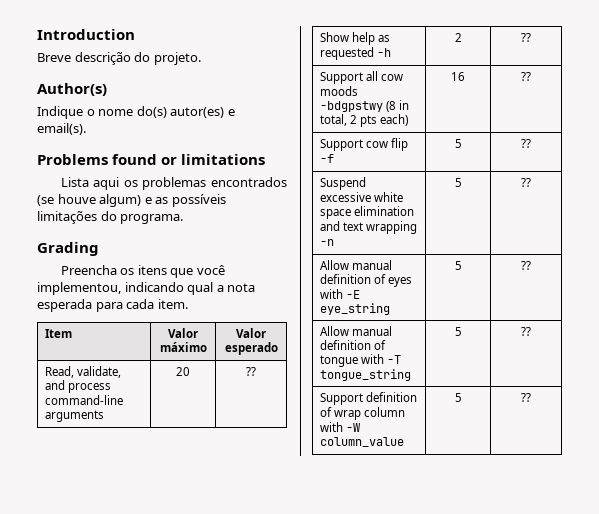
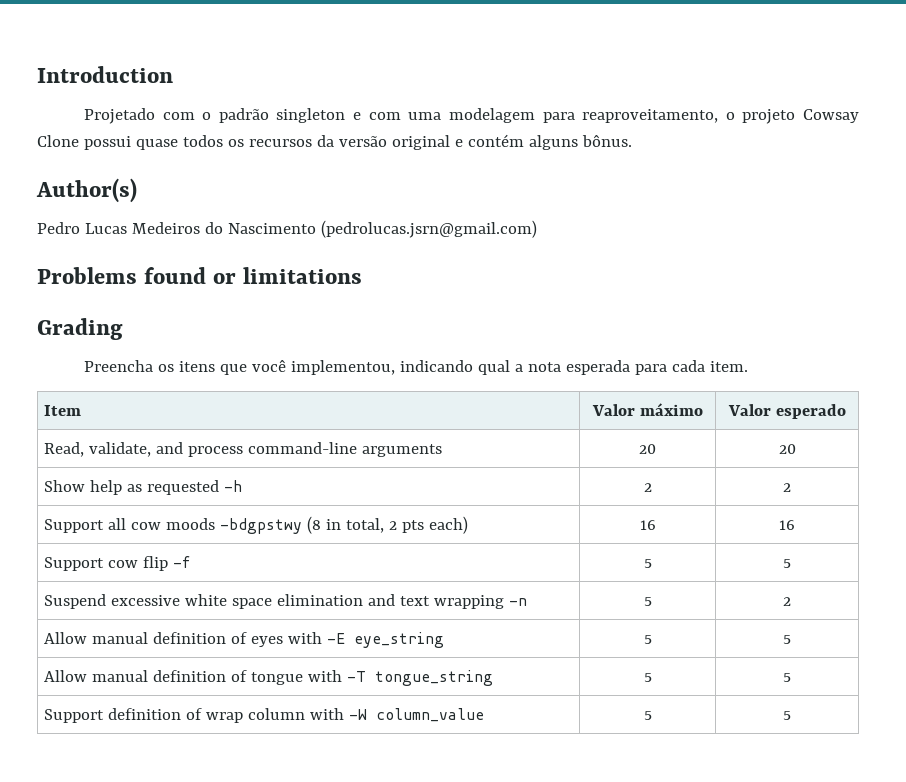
- Breve descrição do projeto.
+ Projetado com o padrão singleton e com uma modelagem para reaproveitamento, o projeto Cowsay Clone possui quase todos os recursos da versão original e contém alguns bônus.
  Author(s)
- Indique o nome do(s) autor(es) e email(s).
+ Pedro Lucas Medeiros do Nascimento (pedrolucas.jsrn@gmail.com)
  Problems found or limitations
- Lista aqui os problemas encontrados (se houve algum) e as possíveis limitações do programa.
- Read, validate, and process command-line arguments | 20 | ??
+ Read, validate, and process command-line arguments | 20 | 20
- Show help as requested -h | 2 | ??
+ Show help as requested -h | 2 | 2
- Support all cow moods -bdgpstwy (8 in total, 2 pts each) | 16 | ??
+ Support all cow moods -bdgpstwy (8 in total, 2 pts each) | 16 | 16
- Support cow flip -f | 5 | ??
+ Support cow flip -f | 5 | 5
- Suspend excessive white space elimination and text wrapping -n | 5 | ??
+ Suspend excessive white space elimination and text wrapping -n | 5 | 2
- Allow manual definition of eyes with -E eye_string | 5 | ??
+ Allow manual definition of eyes with -E eye_string | 5 | 5
- Allow manual definition of tongue with -T tongue_string | 5 | ??
+ Allow manual definition of tongue with -T tongue_string | 5 | 5
- Support definition of wrap column with -W column_value | 5 | ??
+ Support definition of wrap column with -W column_value | 5 | 5

